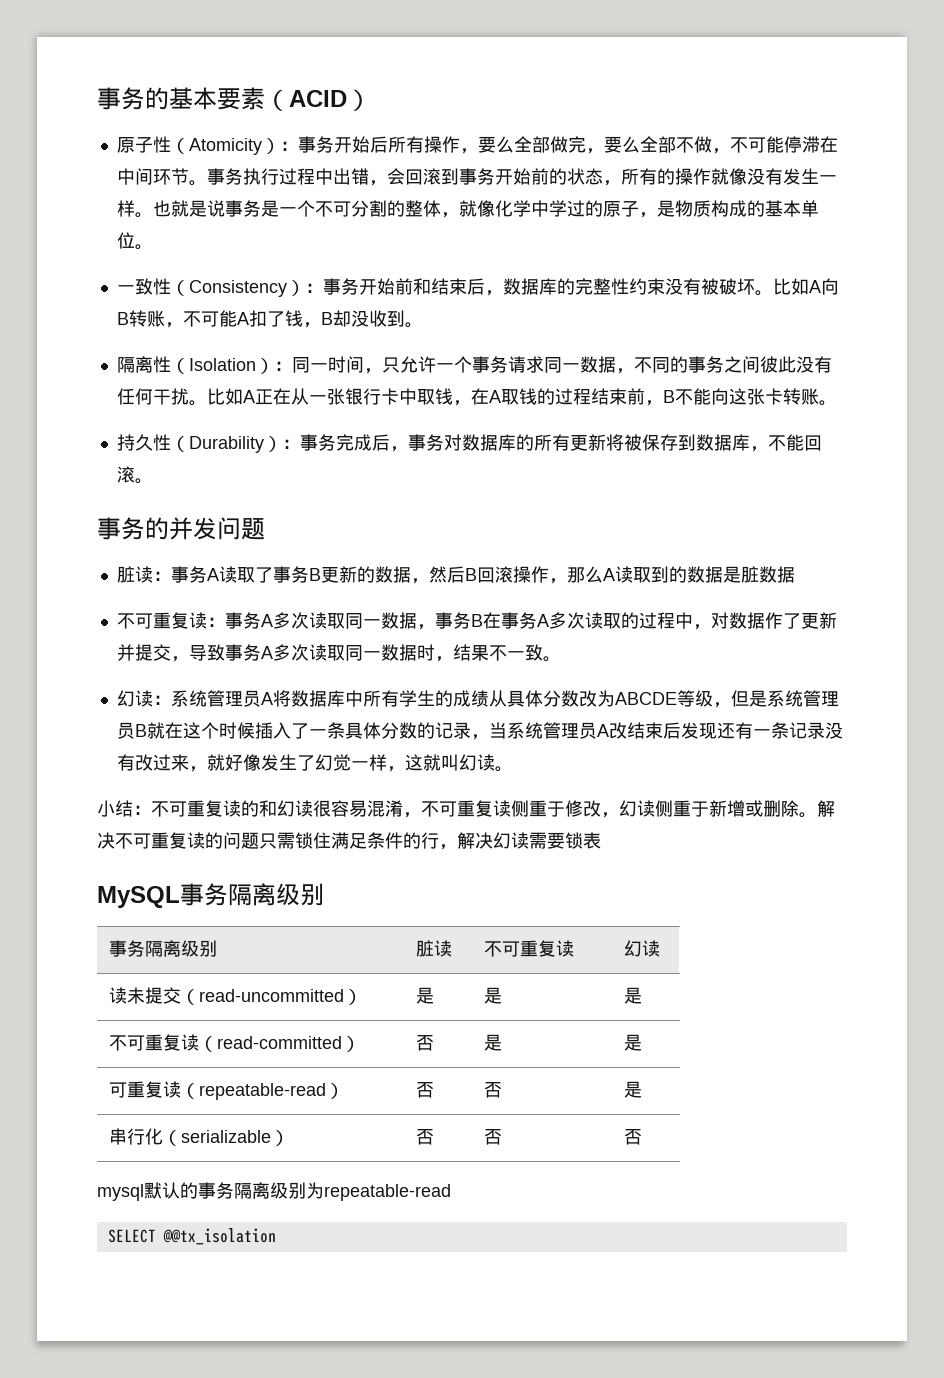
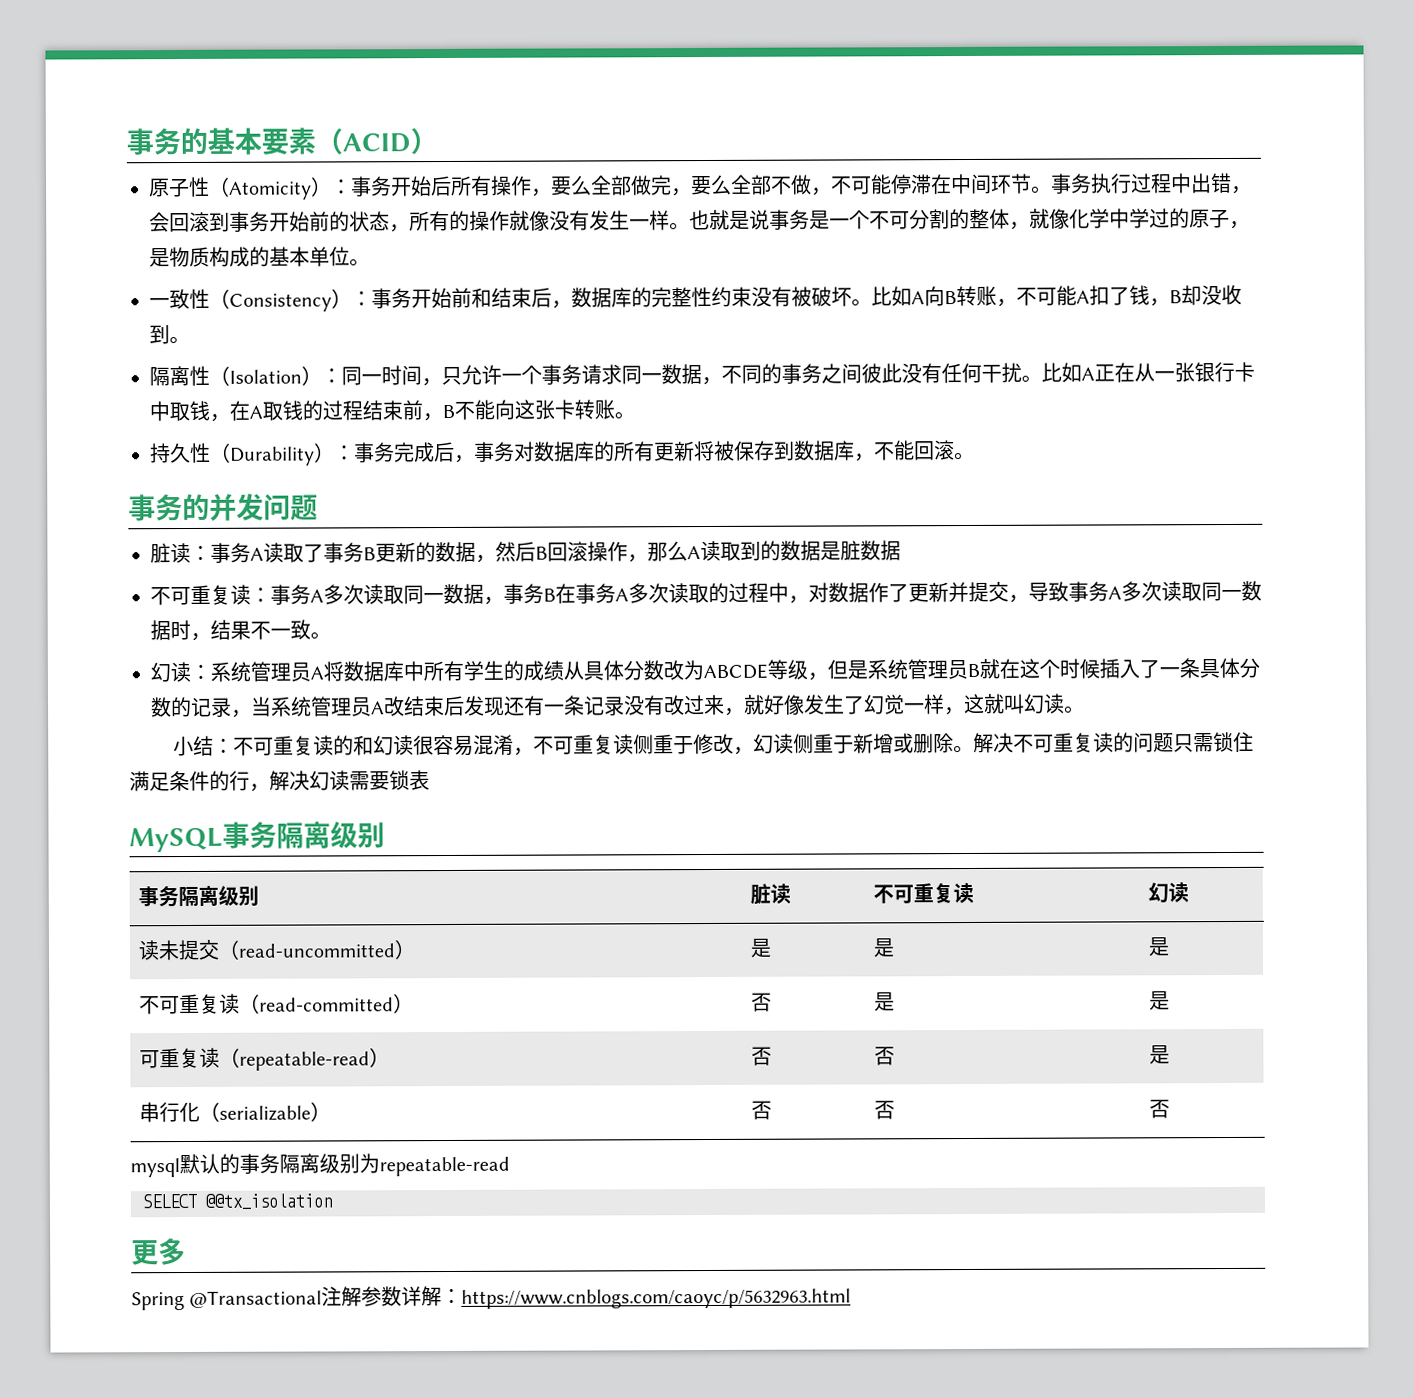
+ 更多
+ Spring @Transactional注解参数详解：https://www.cnblogs.com/caoyc/p/5632963.html

